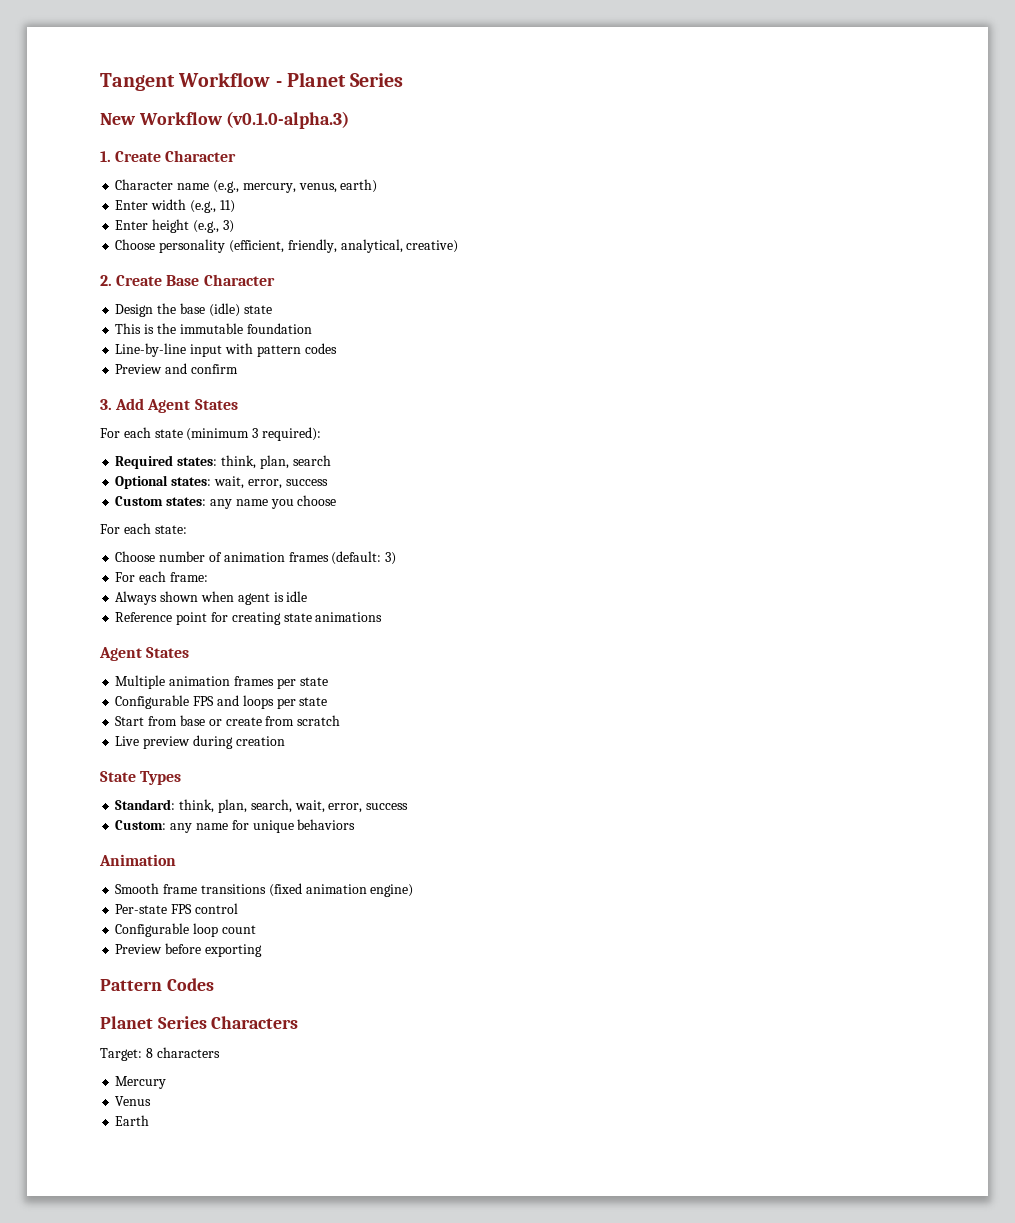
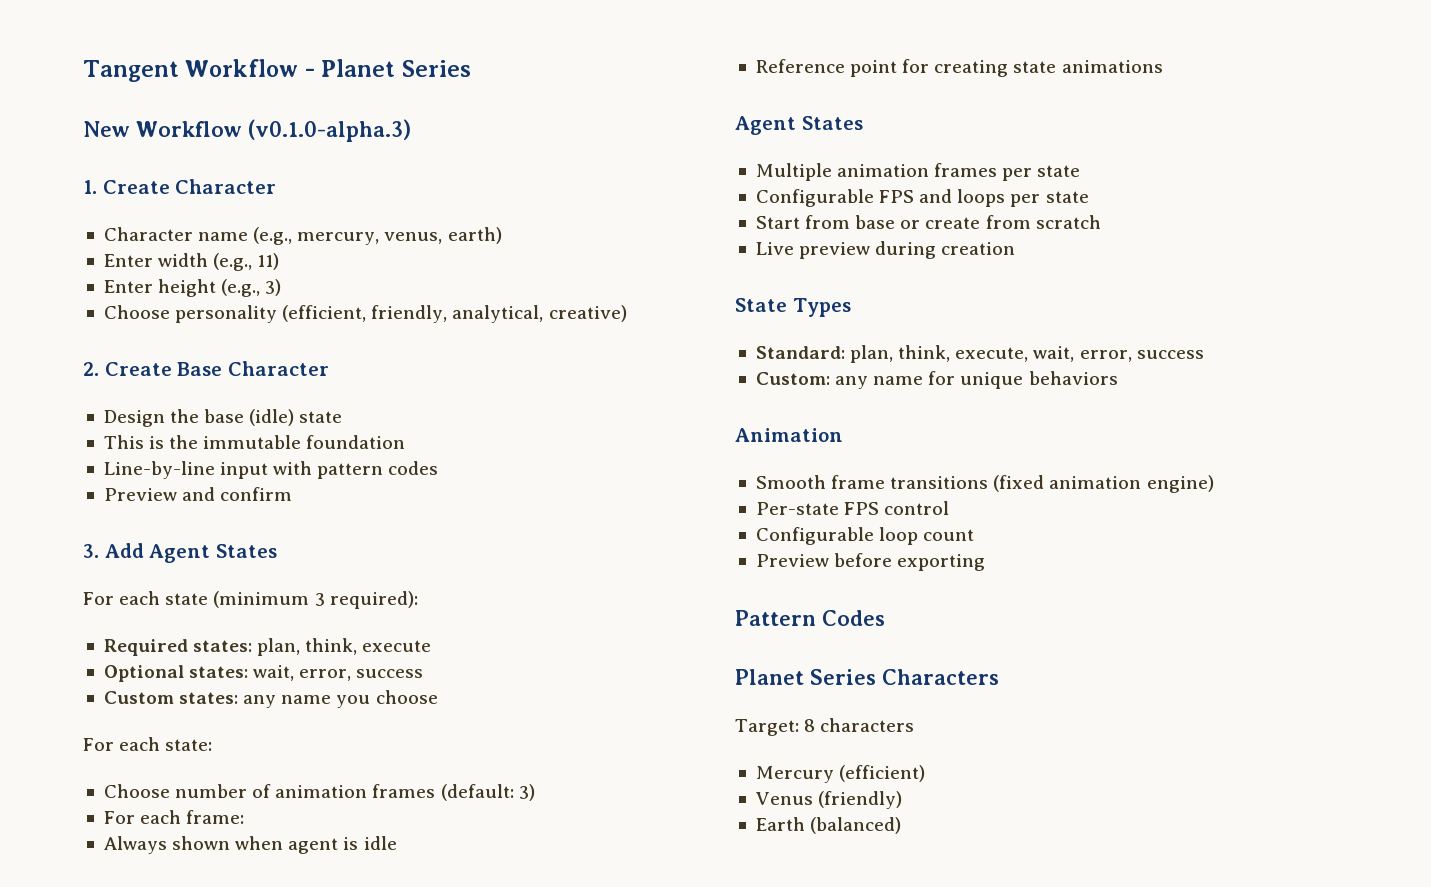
- Required states: think, plan, search
+ Required states: plan, think, execute
- Standard: think, plan, search, wait, error, success
+ Standard: plan, think, execute, wait, error, success
- Mercury
+ Mercury (efficient)
- Venus
+ Venus (friendly)
- Earth
+ Earth (balanced)

